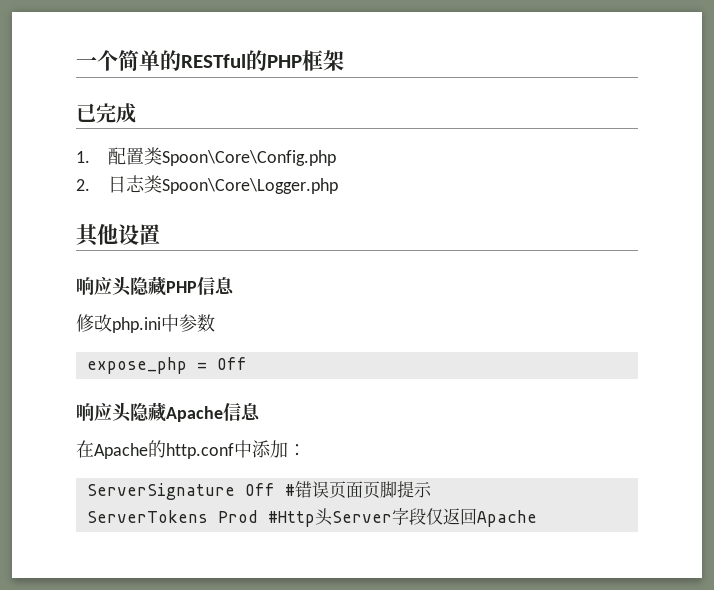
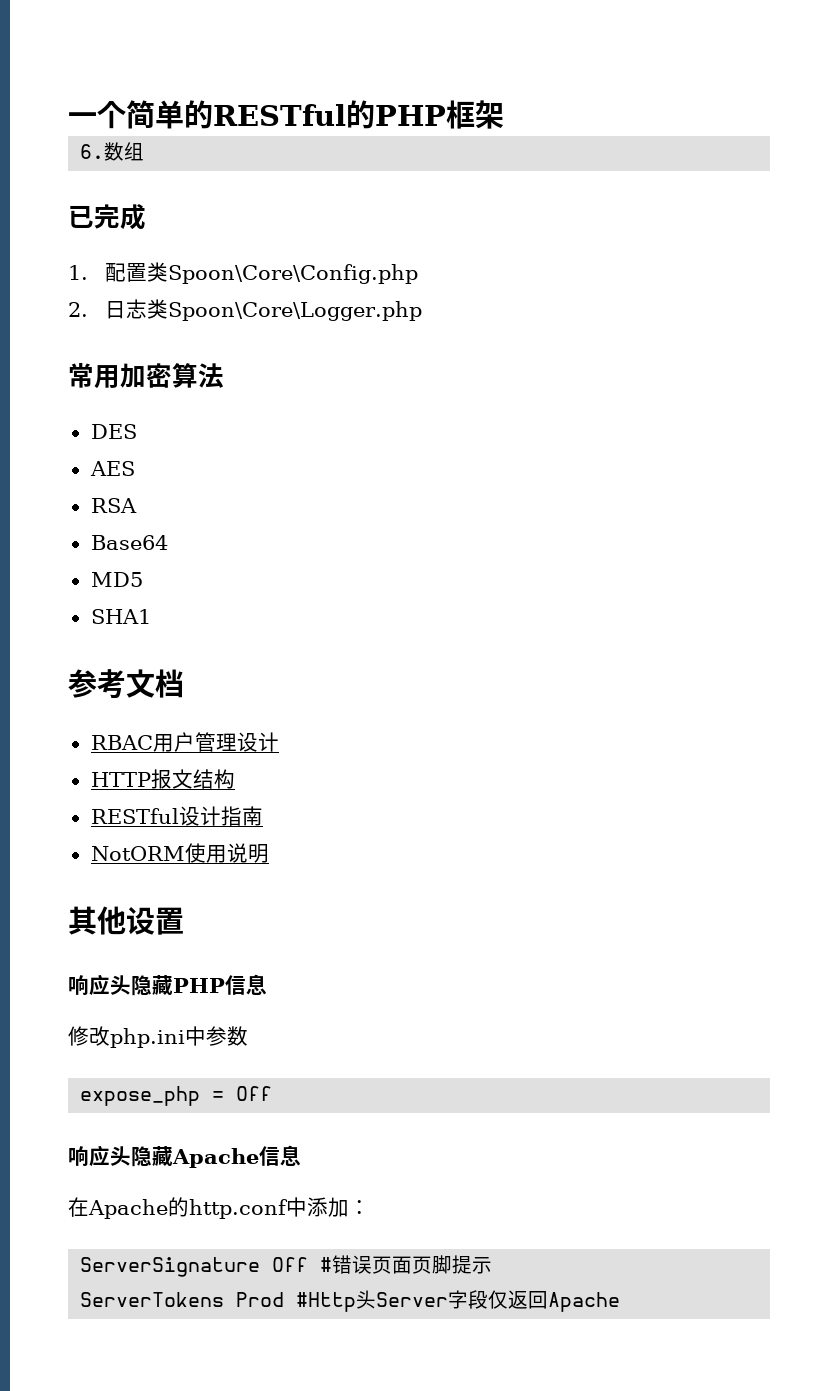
+ 6.数组
+ 常用加密算法
+ DES
+ AES
+ RSA
+ Base64
+ MD5
+ SHA1
+ 参考文档
+ RBAC用户管理设计
+ HTTP报文结构
+ RESTful设计指南
+ NotORM使用说明

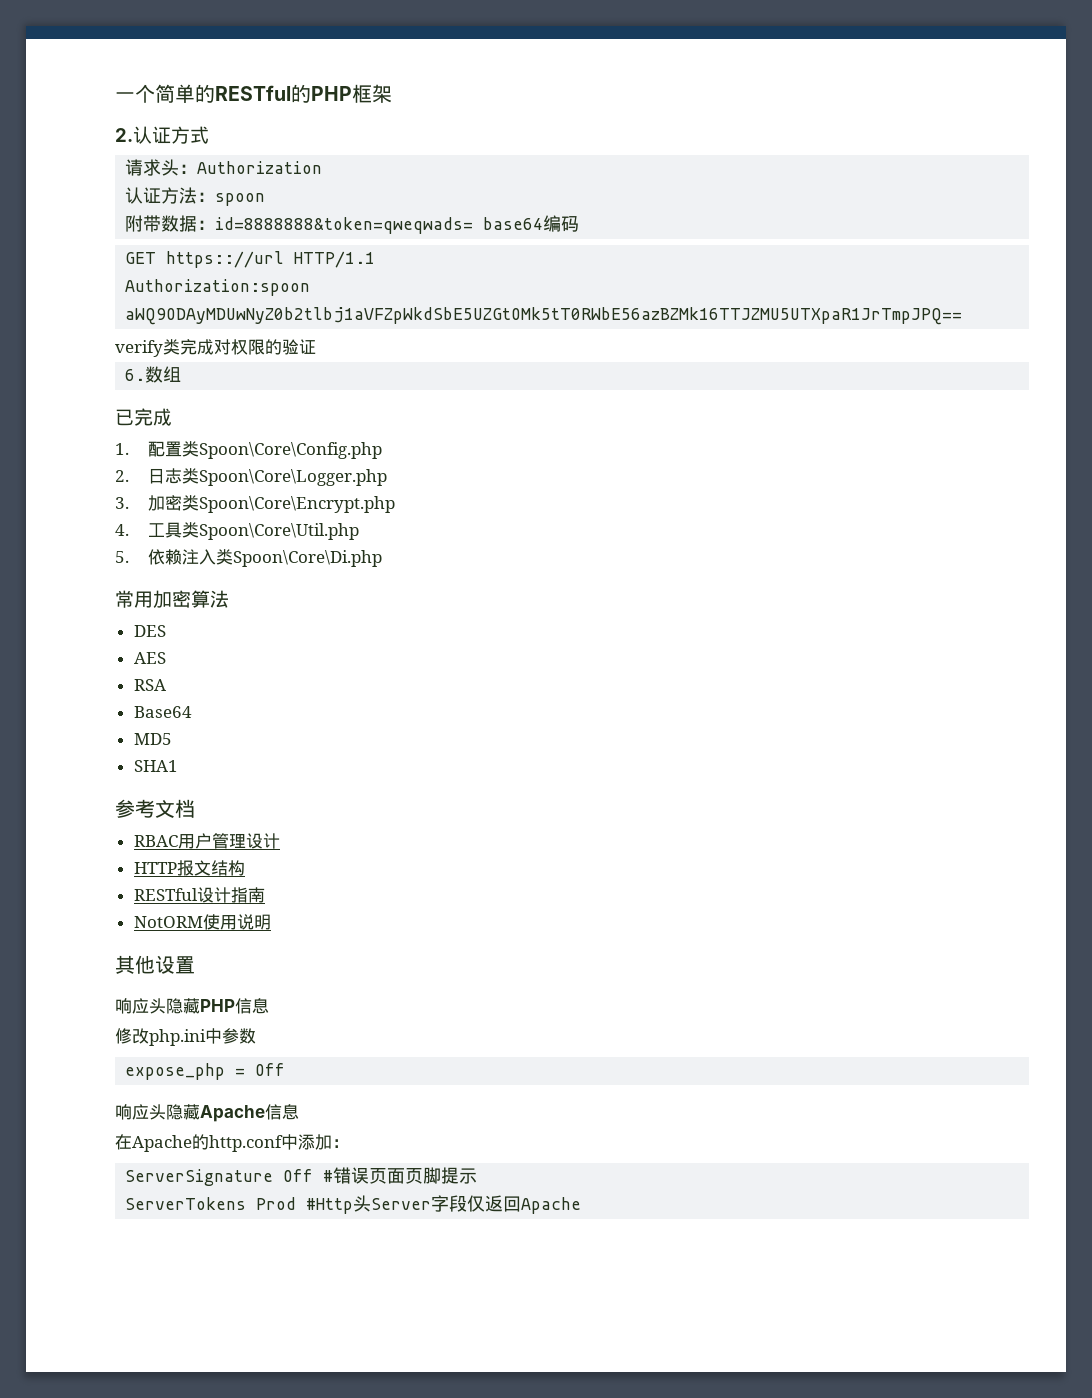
+ 2.认证方式
+ 请求头：Authorization
+ 认证方法：spoon
+ 附带数据：id=8888888&token=qweqwads= base64编码
+ GET https:://url HTTP/1.1
+ Authorization:spoon aWQ9ODAyMDUwNyZ0b2tlbj1aVFZpWkdSbE5UZGtOMk5tT0RWbE56azBZMk16TTJZMU5UTXpaR1JrTmpJPQ==
+ verify类完成对权限的验证
+ 3.加密类Spoon\Core\Encrypt.php
+ 4.工具类Spoon\Core\Util.php
+ 5.依赖注入类Spoon\Core\Di.php

